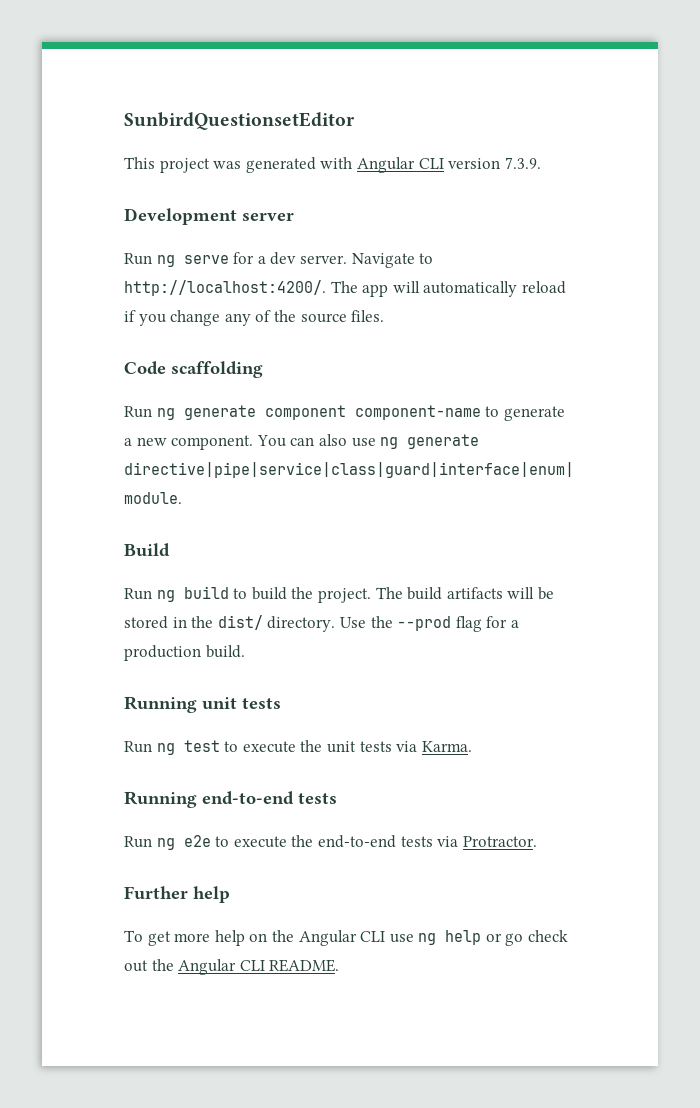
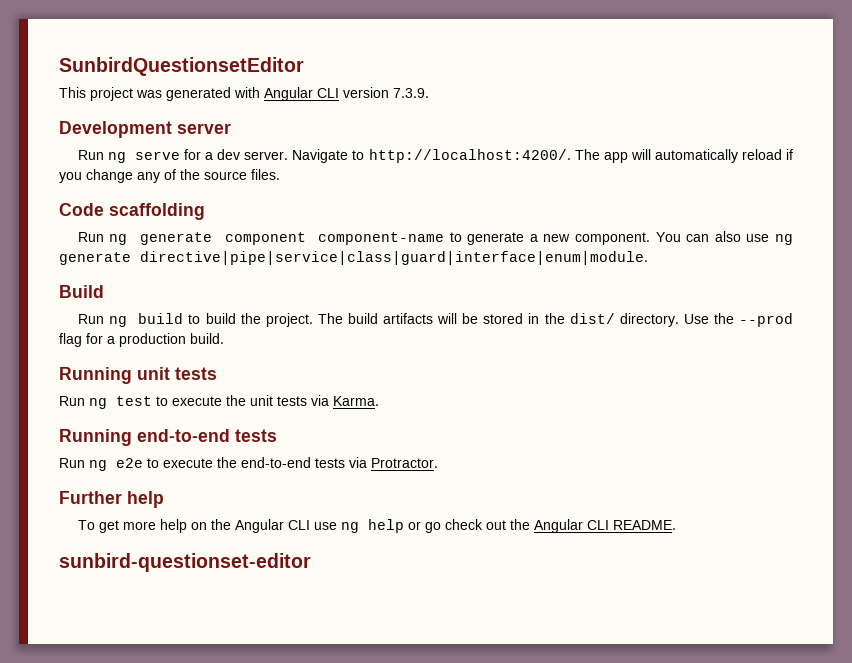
+ sunbird-questionset-editor

